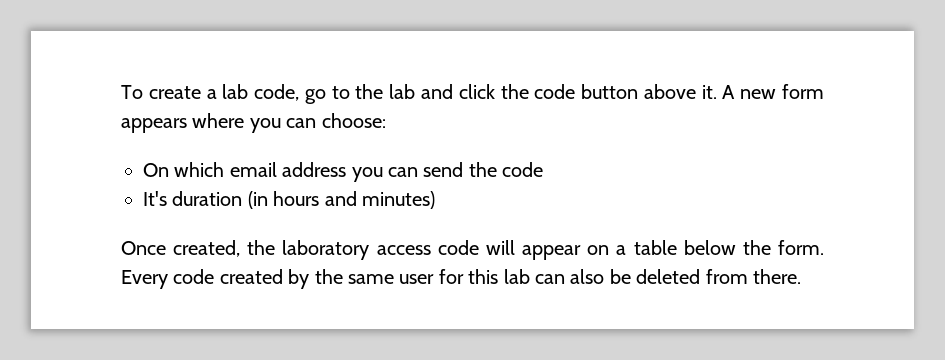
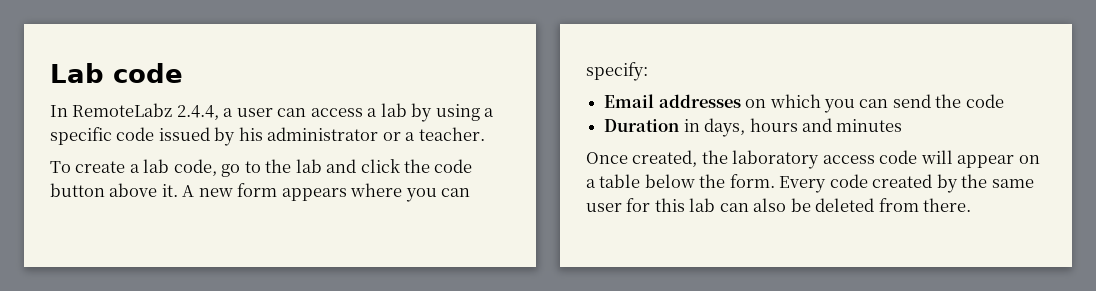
+ Lab code
+ In RemoteLabz 2.4.4, a user can access a lab by using a specific code issued by his administrator or a teacher.
- A new form appears where you can choose:
- On which email address you can send the code
+ A new form appears where you can specify:
+ Email addresses on which you can send the code
- It's duration (in hours and minutes)
+ Duration in days, hours and minutes

